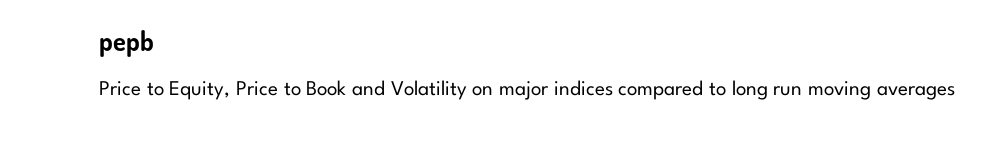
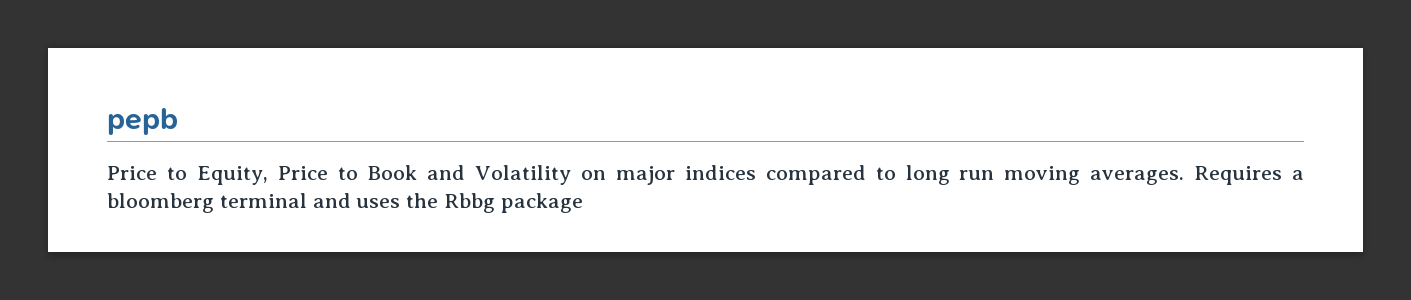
- Price to Equity, Price to Book and Volatility on major indices compared to long run moving averages
+ Price to Equity, Price to Book and Volatility on major indices compared to long run moving averages. Requires a bloomberg terminal and uses the Rbbg package

